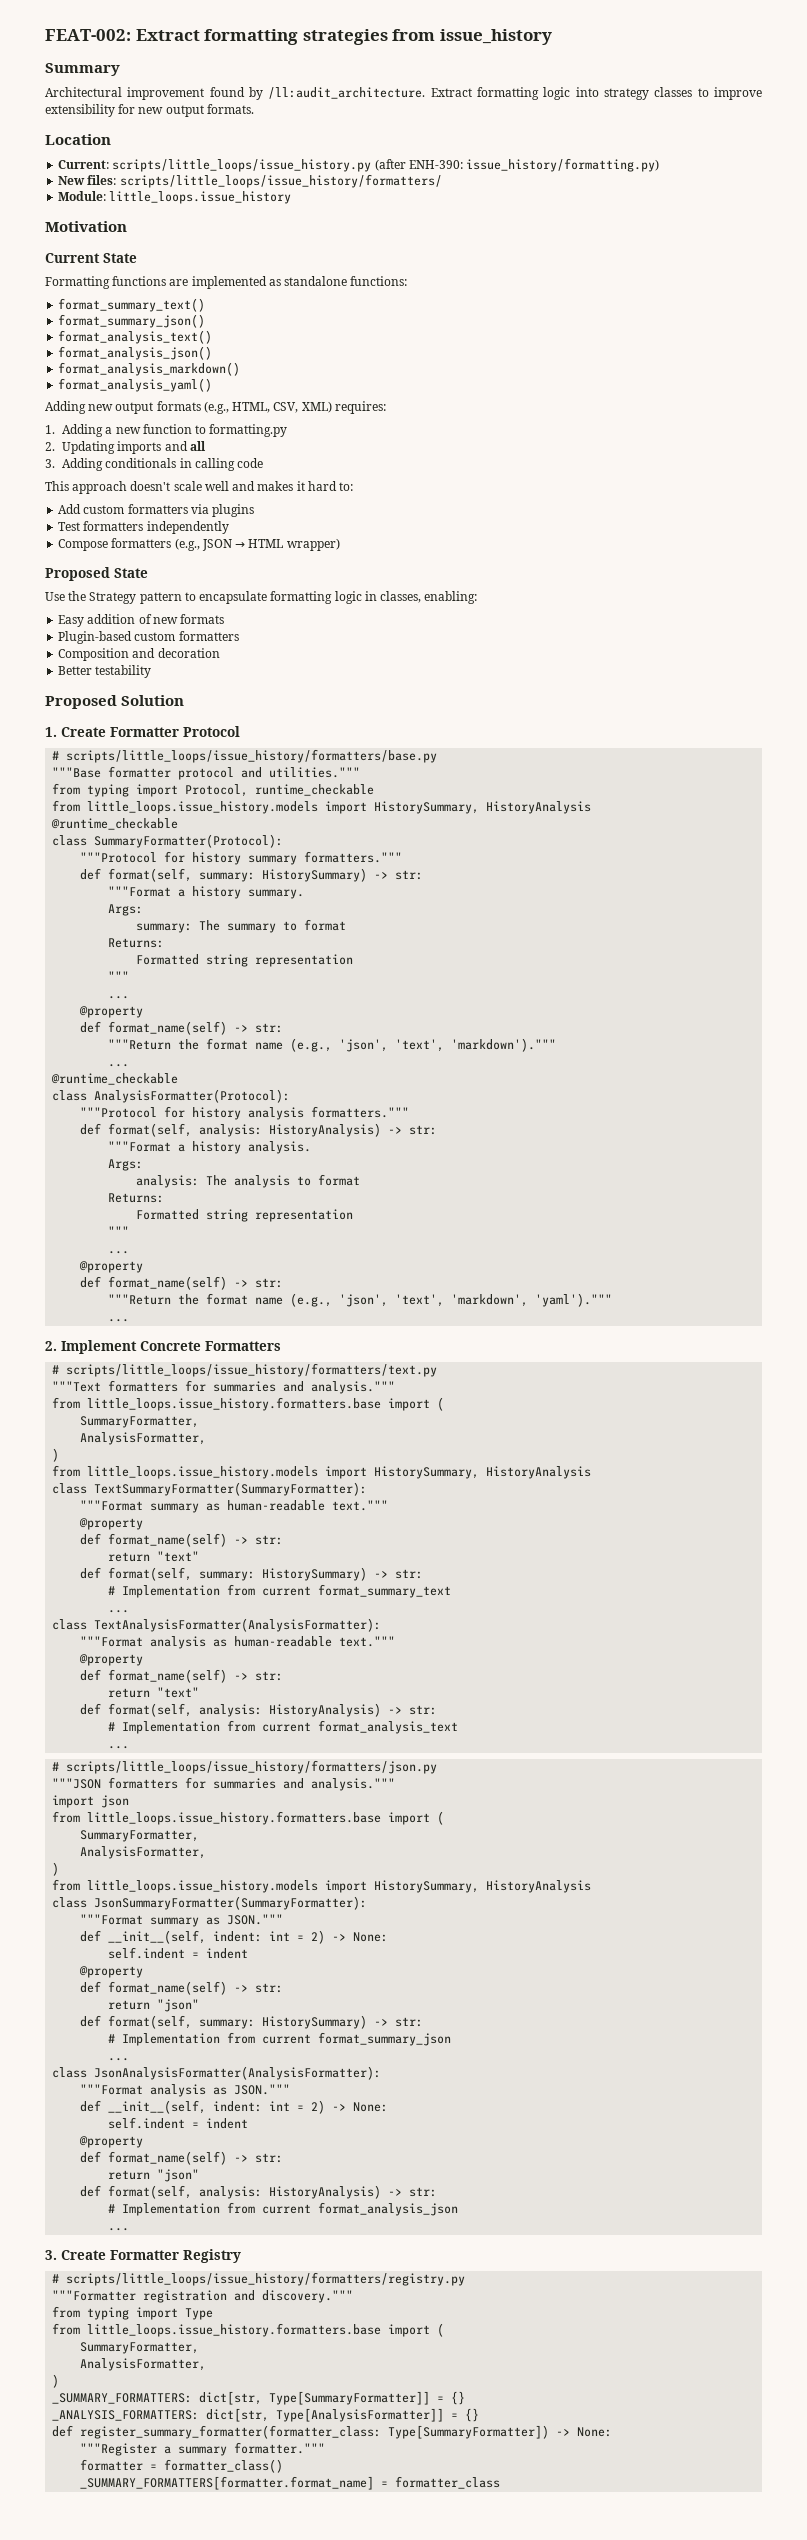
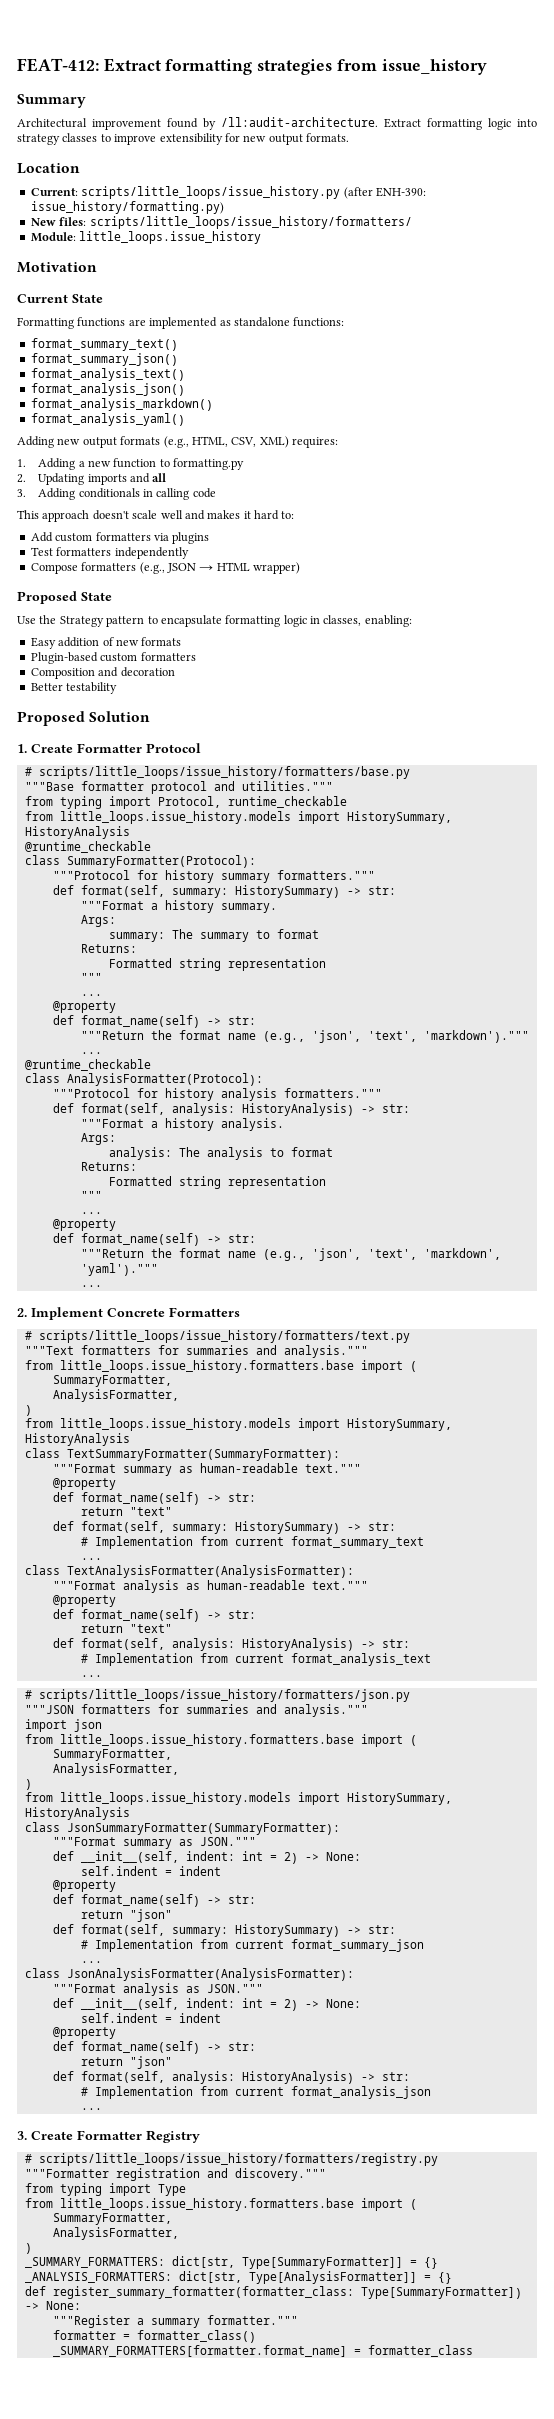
- FEAT-002: Extract formatting strategies from issue_history
+ FEAT-412: Extract formatting strategies from issue_history
- Architectural improvement found by /ll:audit_architecture.
+ Architectural improvement found by /ll:audit-architecture.

